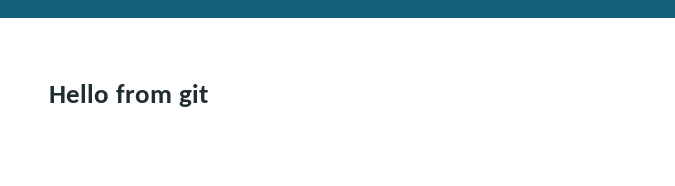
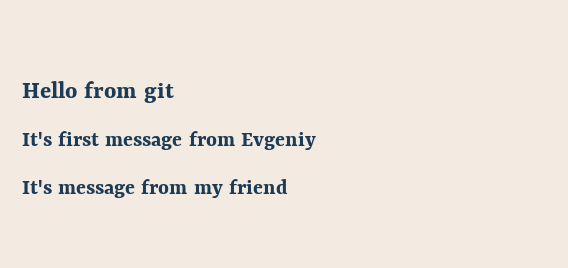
+ It's first message from Evgeniy
+ It's message from my friend

